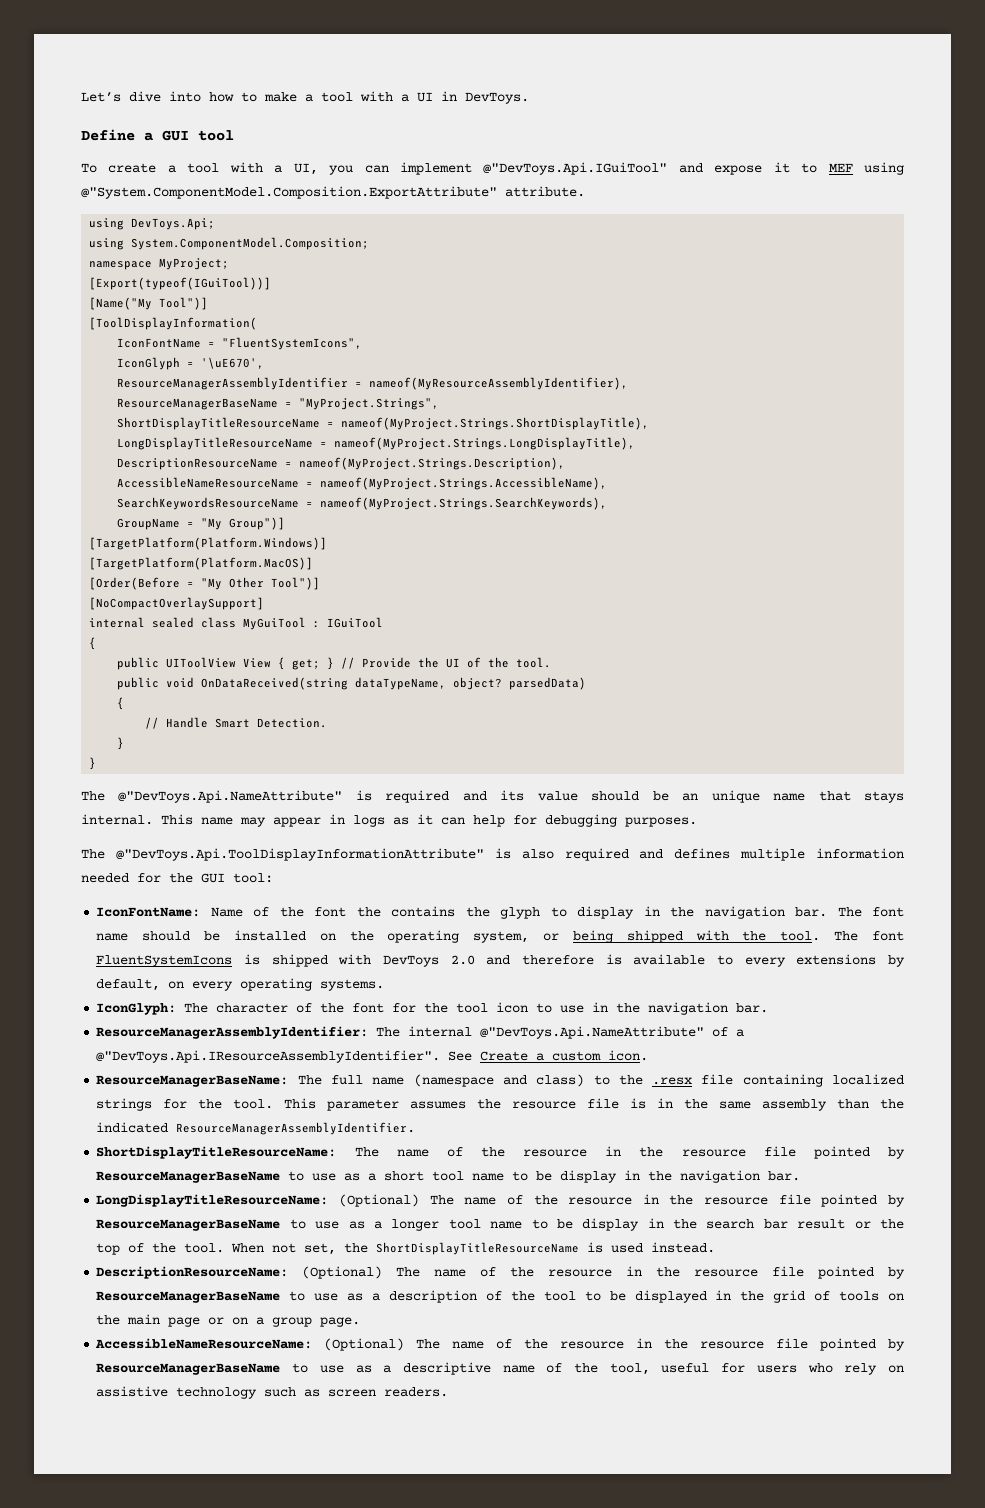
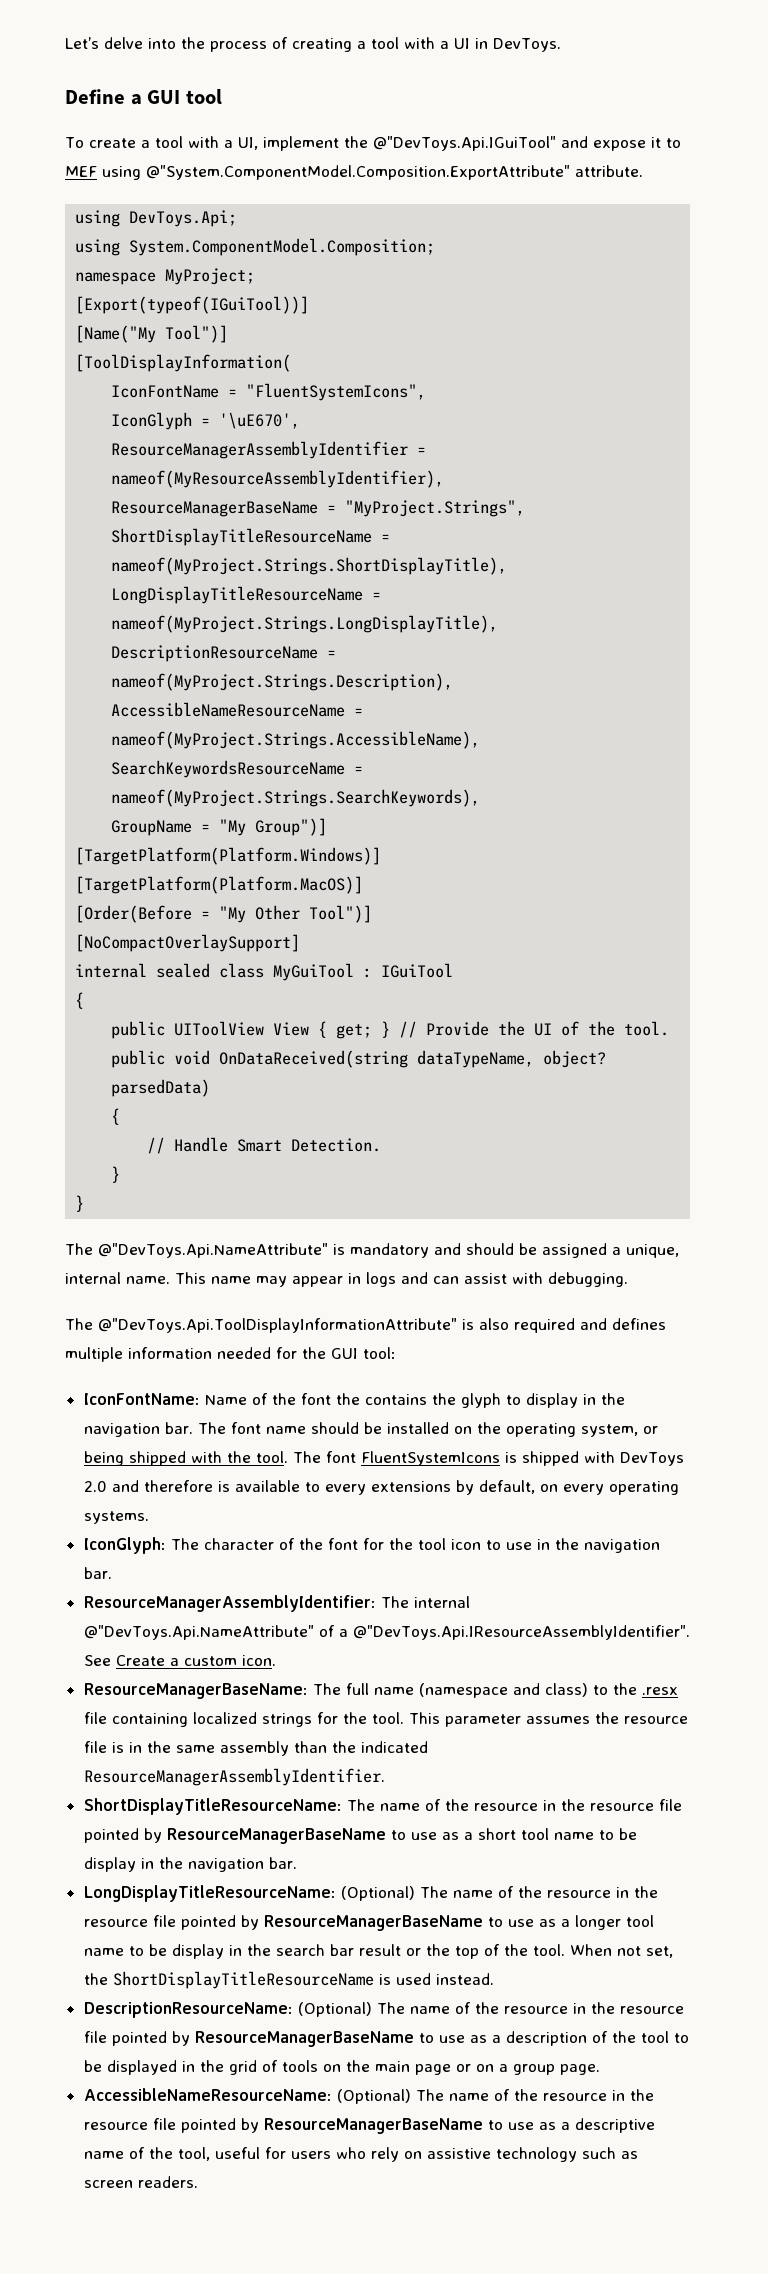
- Let’s dive into how to make a tool with a UI in DevToys.
+ Let’s delve into the process of creating a tool with a UI in DevToys.
- To create a tool with a UI, you can implement @"DevToys.Api.IGuiTool" and expose it to MEF using @"System.ComponentModel.Composition.ExportAttribute" attribute.
+ To create a tool with a UI, implement the @"DevToys.Api.IGuiTool" and expose it to MEF using @"System.ComponentModel.Composition.ExportAttribute" attribute.
- The @"DevToys.Api.NameAttribute" is required and its value should be an unique name that stays internal.
+ The @"DevToys.Api.NameAttribute" is mandatory and should be assigned a unique, internal name.
- This name may appear in logs as it can help for debugging purposes.
+ This name may appear in logs and can assist with debugging.

